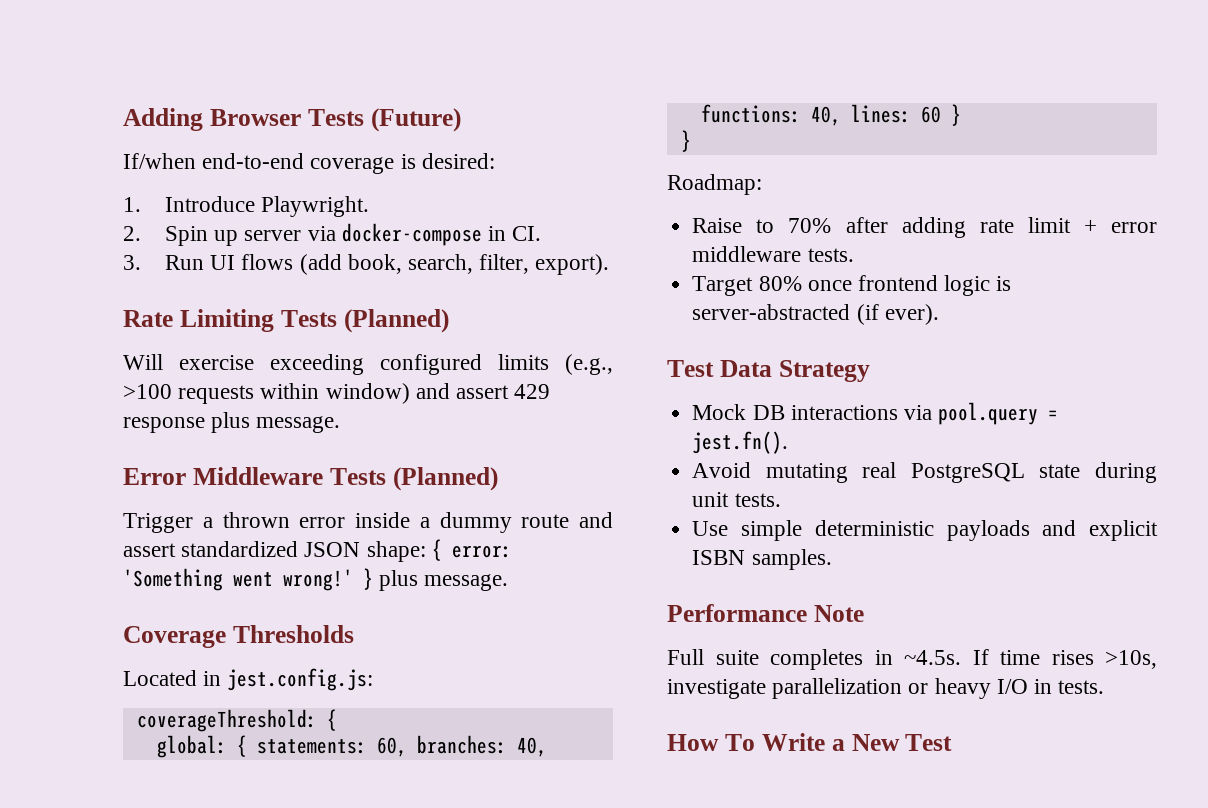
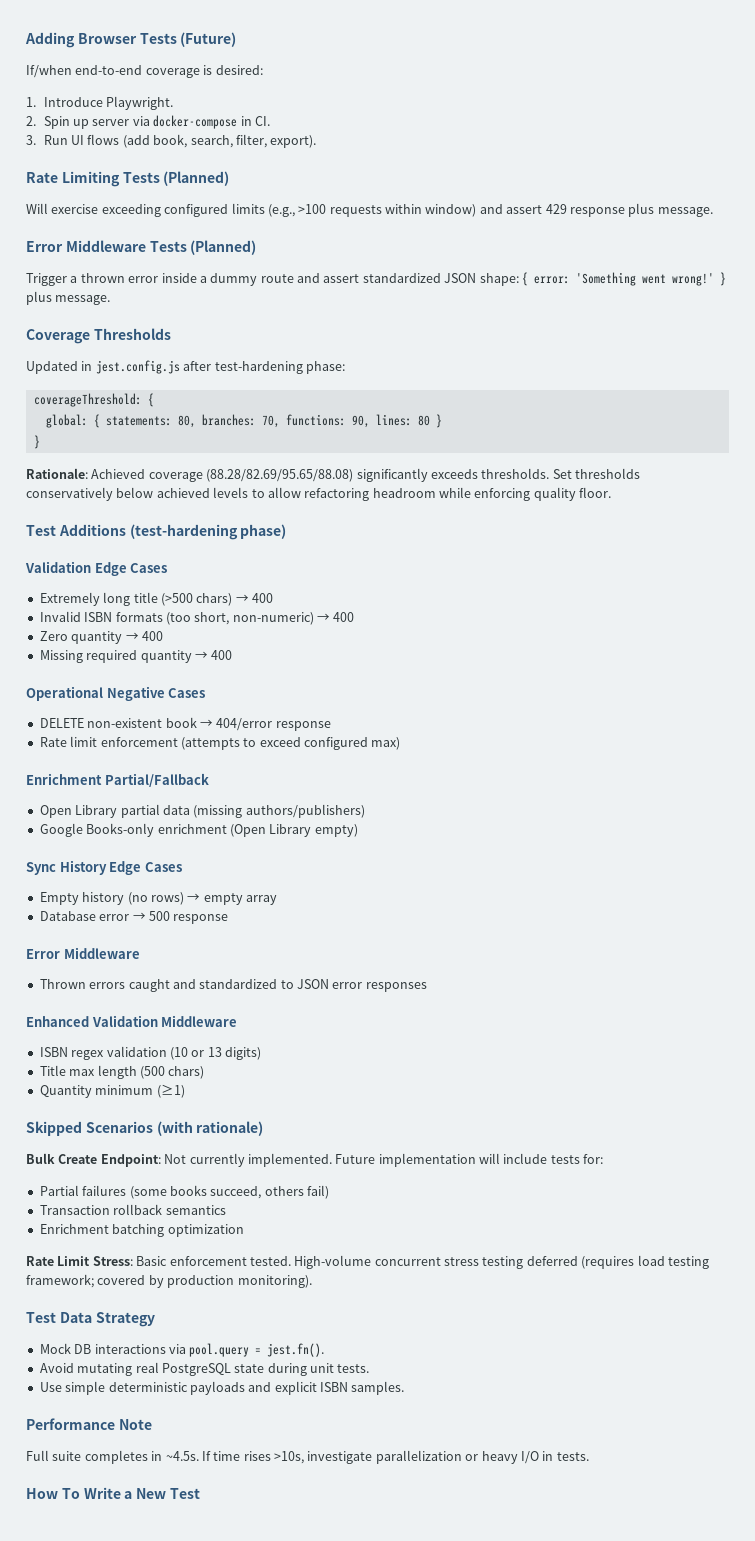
- Located in jest.config.js:
+ Updated in jest.config.js after test-hardening phase:
- global: { statements: 60, branches: 40, functions: 40, lines: 60 }
+ global: { statements: 80, branches: 70, functions: 90, lines: 80 }
  }
- Roadmap:
- Raise to 70% after adding rate limit + error middleware tests.
- Target 80% once frontend logic is server-abstracted (if ever).
+ Rationale: Achieved coverage (88.28/82.69/95.65/88.08) significantly exceeds thresholds. Set thresholds conservatively below achieved levels to allow refactoring headroom while enforcing quality floor.
+ Test Additions (test-hardening phase)
+ Validation Edge Cases
+ Extremely long title (>500 chars) → 400
+ Invalid ISBN formats (too short, non-numeric) → 400
+ Zero quantity → 400
+ Missing required quantity → 400
+ Operational Negative Cases
+ DELETE non-existent book → 404/error response
+ Rate limit enforcement (attempts to exceed configured max)
+ Enrichment Partial/Fallback
+ Open Library partial data (missing authors/publishers)
+ Google Books-only enrichment (Open Library empty)
+ Sync History Edge Cases
+ Empty history (no rows) → empty array
+ Database error → 500 response
+ Error Middleware
+ Thrown errors caught and standardized to JSON error responses
+ Enhanced Validation Middleware
+ ISBN regex validation (10 or 13 digits)
+ Title max length (500 chars)
+ Quantity minimum (≥1)
+ Skipped Scenarios (with rationale)
+ Bulk Create Endpoint: Not currently implemented. Future implementation will include tests for:
+ Partial failures (some books succeed, others fail)
+ Transaction rollback semantics
+ Enrichment batching optimization
+ Rate Limit Stress: Basic enforcement tested. High-volume concurrent stress testing deferred (requires load testing framework; covered by production monitoring).

